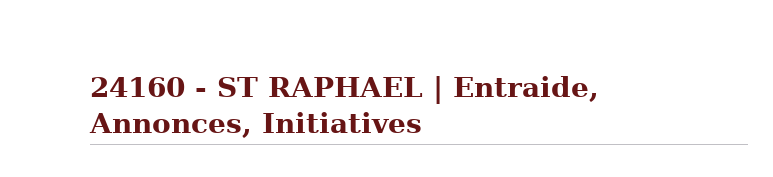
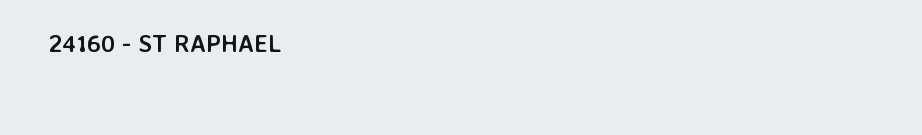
- 24160 - ST RAPHAEL | Entraide, Annonces, Initiatives
+ 24160 - ST RAPHAEL

